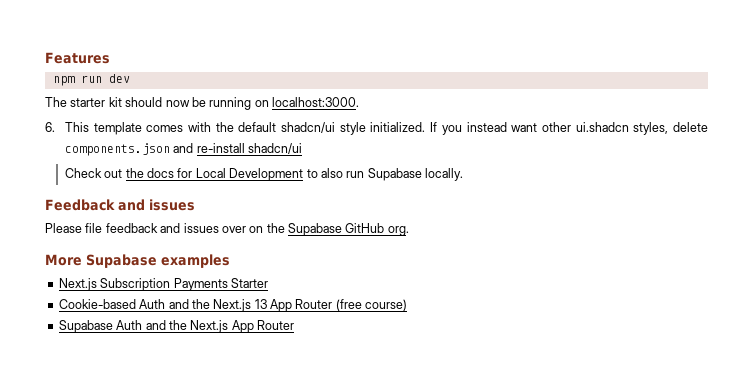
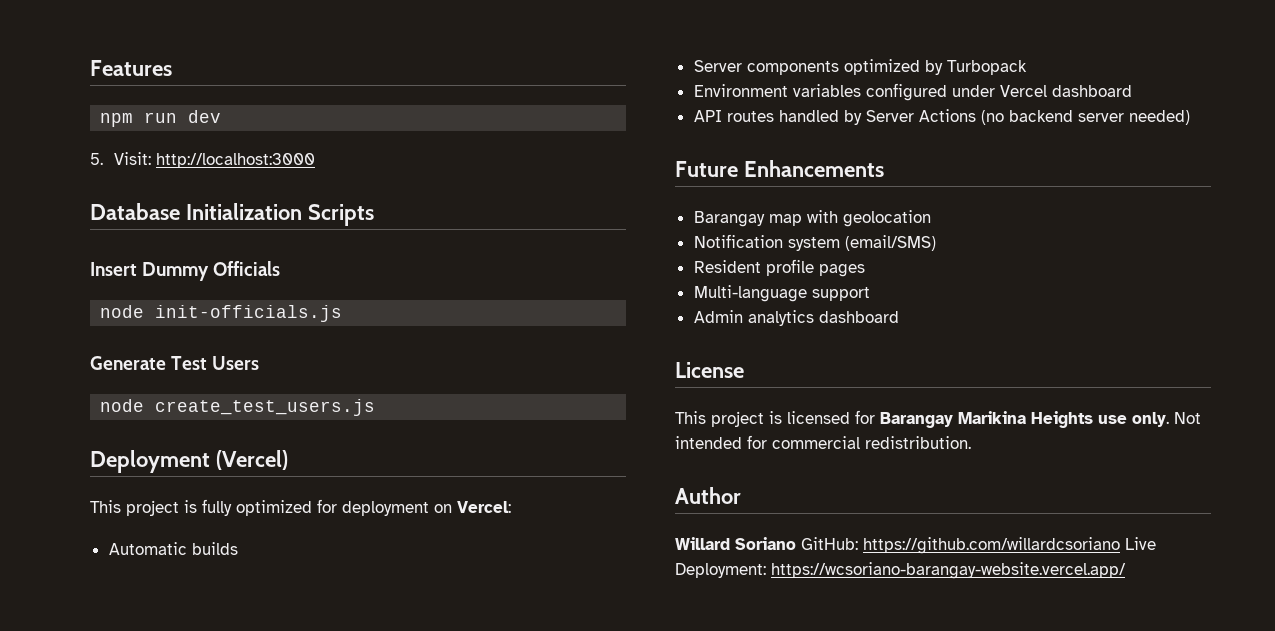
- The starter kit should now be running on localhost:3000.
- 6. This template comes with the default shadcn/ui style initialized. If you instead want other ui.shadcn styles, delete components.json and re-install shadcn/ui
- Check out the docs for Local Development to also run Supabase locally.
- Feedback and issues
- Please file feedback and issues over on the Supabase GitHub org.
- More Supabase examples
- Next.js Subscription Payments Starter
- Cookie-based Auth and the Next.js 13 App Router (free course)
- Supabase Auth and the Next.js App Router
+ 5. Visit: http://localhost:3000
+ Database Initialization Scripts
+ Insert Dummy Officials
+ node init-officials.js
+ Generate Test Users
+ node create_test_users.js
+ Deployment (Vercel)
+ This project is fully optimized for deployment on Vercel:
+ Automatic builds
+ Server components optimized by Turbopack
+ Environment variables configured under Vercel dashboard
+ API routes handled by Server Actions (no backend server needed)
+ Future Enhancements
+ Barangay map with geolocation
+ Notification system (email/SMS)
+ Resident profile pages
+ Multi-language support
+ Admin analytics dashboard
+ License
+ This project is licensed for Barangay Marikina Heights use only. Not intended for commercial redistribution.
+ Author
+ Willard Soriano GitHub: https://github.com/willardcsoriano Live Deployment: https://wcsoriano-barangay-website.vercel.app/

